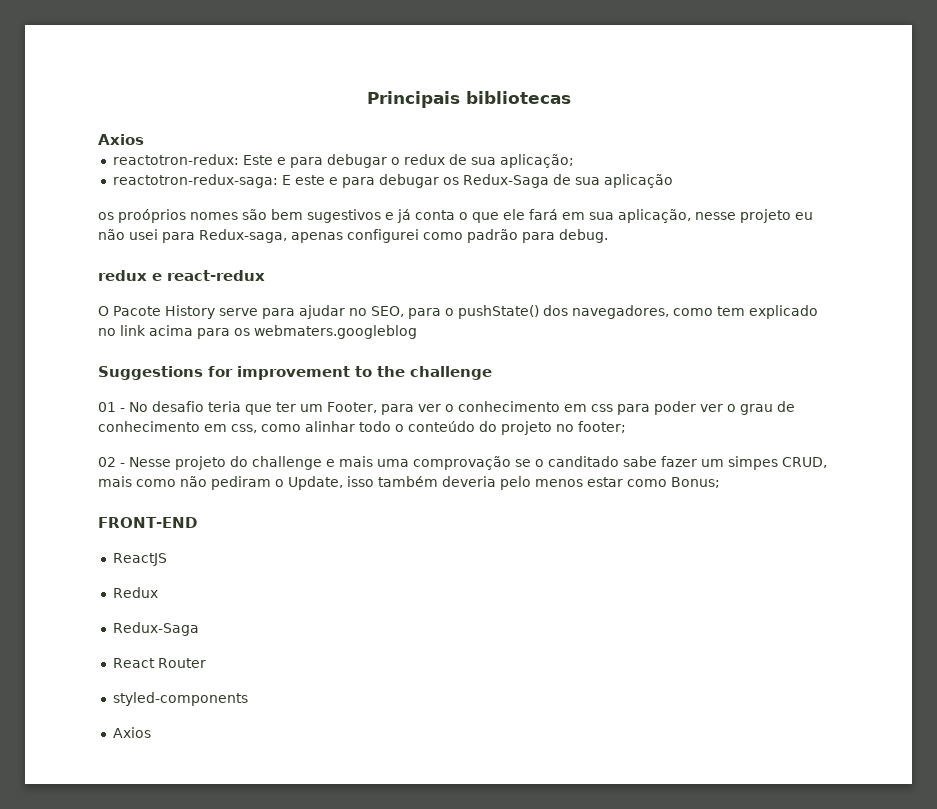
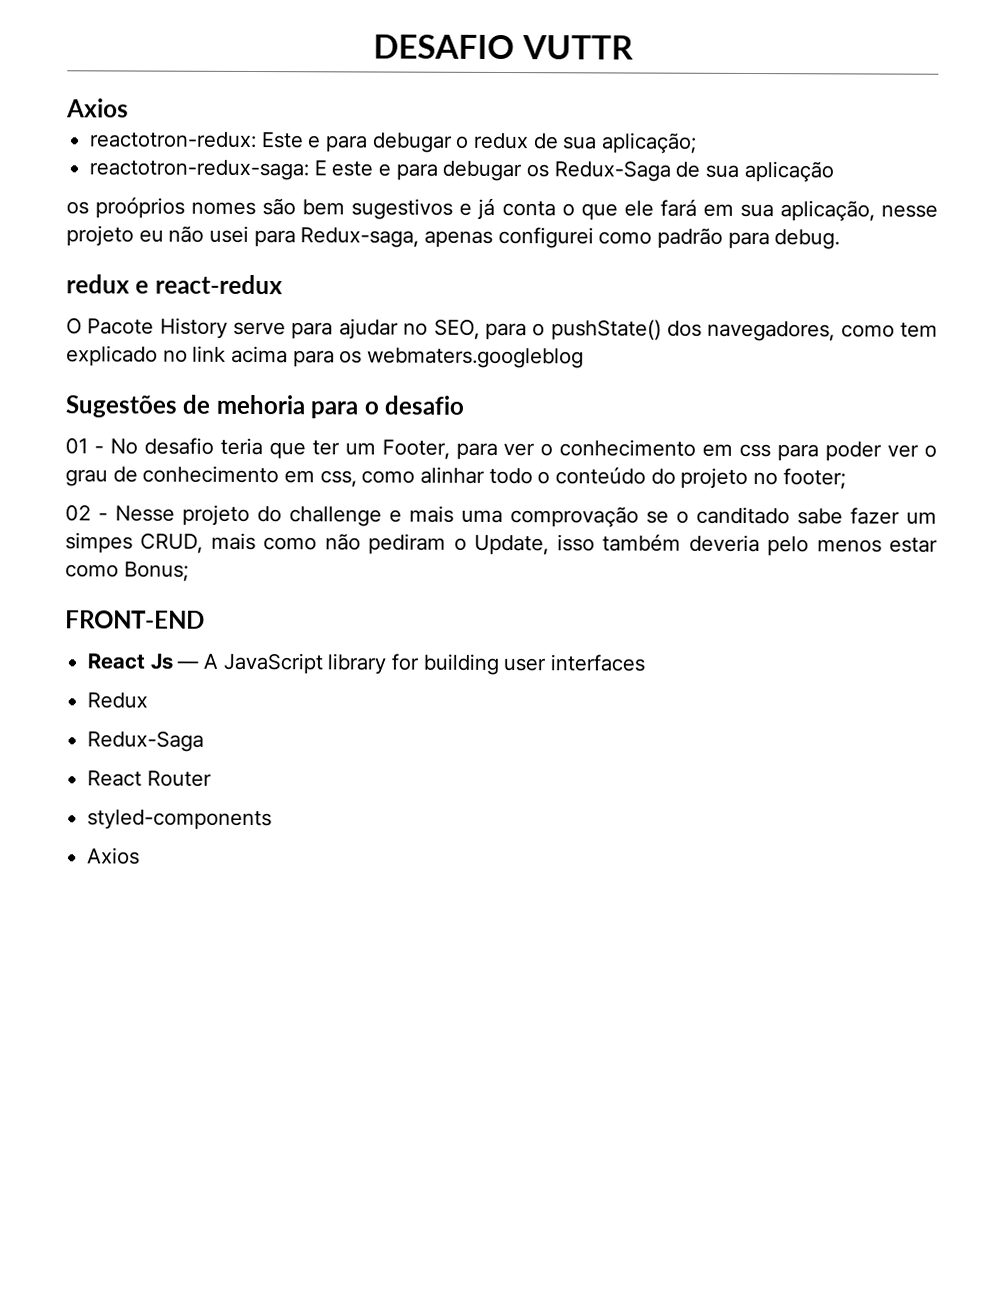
- Principais bibliotecas
+ DESAFIO VUTTR
- Suggestions for improvement to the challenge
+ Sugestões de mehoria para o desafio
- ReactJS
+ React Js — A JavaScript library for building user interfaces

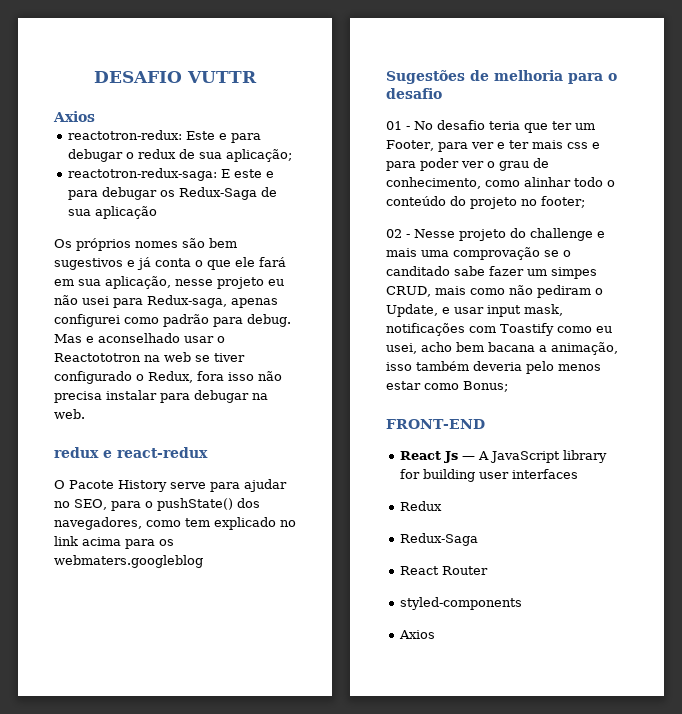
- os proóprios nomes são bem sugestivos e já conta o que ele fará em sua aplicação, nesse projeto eu não usei para Redux-saga, apenas configurei como padrão para debug.
+ Os próprios nomes são bem sugestivos e já conta o que ele fará em sua aplicação, nesse projeto eu não usei para Redux-saga, apenas configurei como padrão para debug. Mas e aconselhado usar o Reactototron na web se tiver configurado o Redux, fora isso não precisa instalar para debugar na web.
- Sugestões de mehoria para o desafio
+ Sugestões de melhoria para o desafio
- 01 - No desafio teria que ter um Footer, para ver o conhecimento em css para poder ver o grau de conhecimento em css, como alinhar todo o conteúdo do projeto no footer;
+ 01 - No desafio teria que ter um Footer, para ver e ter mais css e para poder ver o grau de conhecimento, como alinhar todo o conteúdo do projeto no footer;
- 02 - Nesse projeto do challenge e mais uma comprovação se o canditado sabe fazer um simpes CRUD, mais como não pediram o Update, isso também deveria pelo menos estar como Bonus;
+ 02 - Nesse projeto do challenge e mais uma comprovação se o canditado sabe fazer um simpes CRUD, mais como não pediram o Update, e usar input mask, notificações com Toastify como eu usei, acho bem bacana a animação, isso também deveria pelo menos estar como Bonus;

